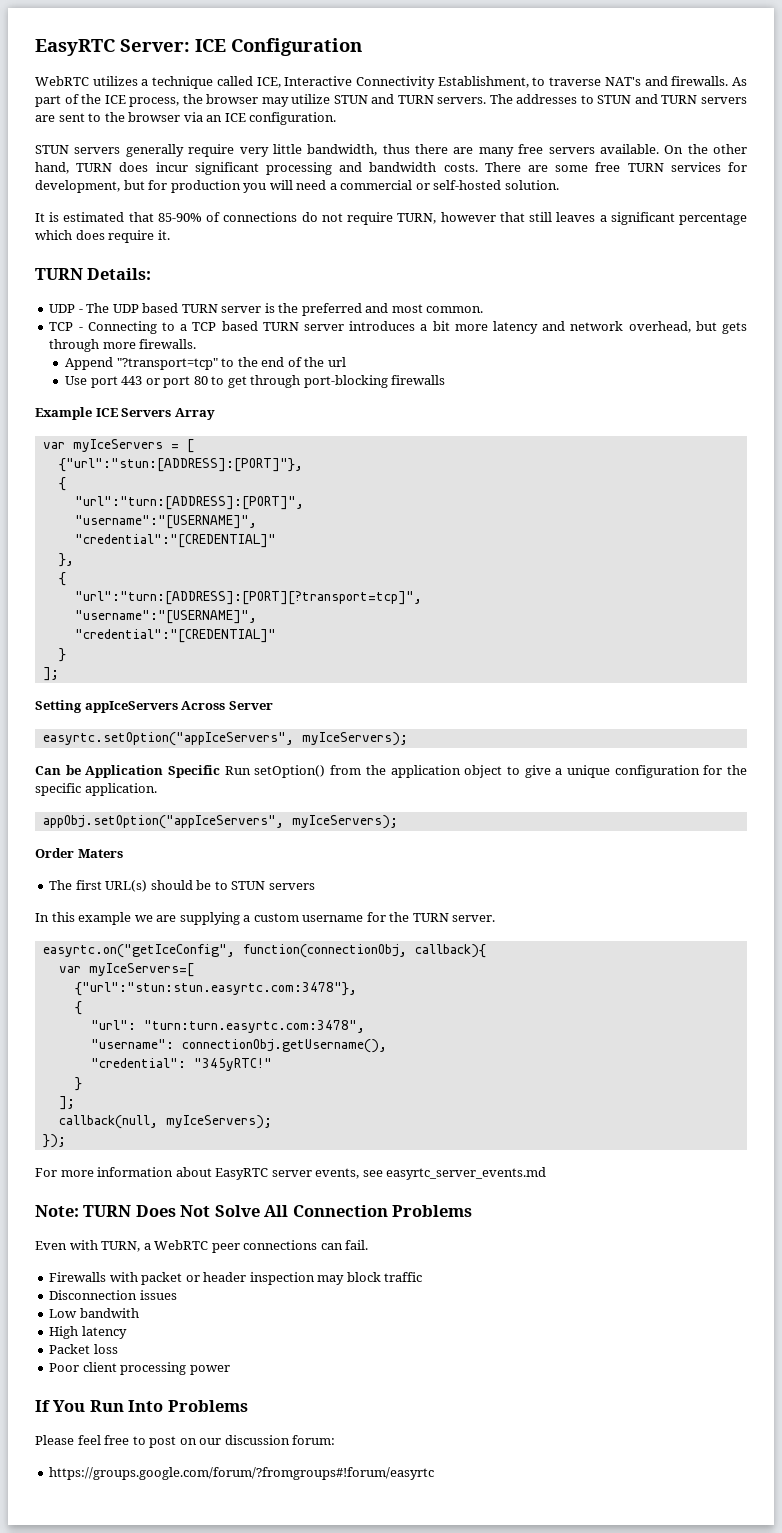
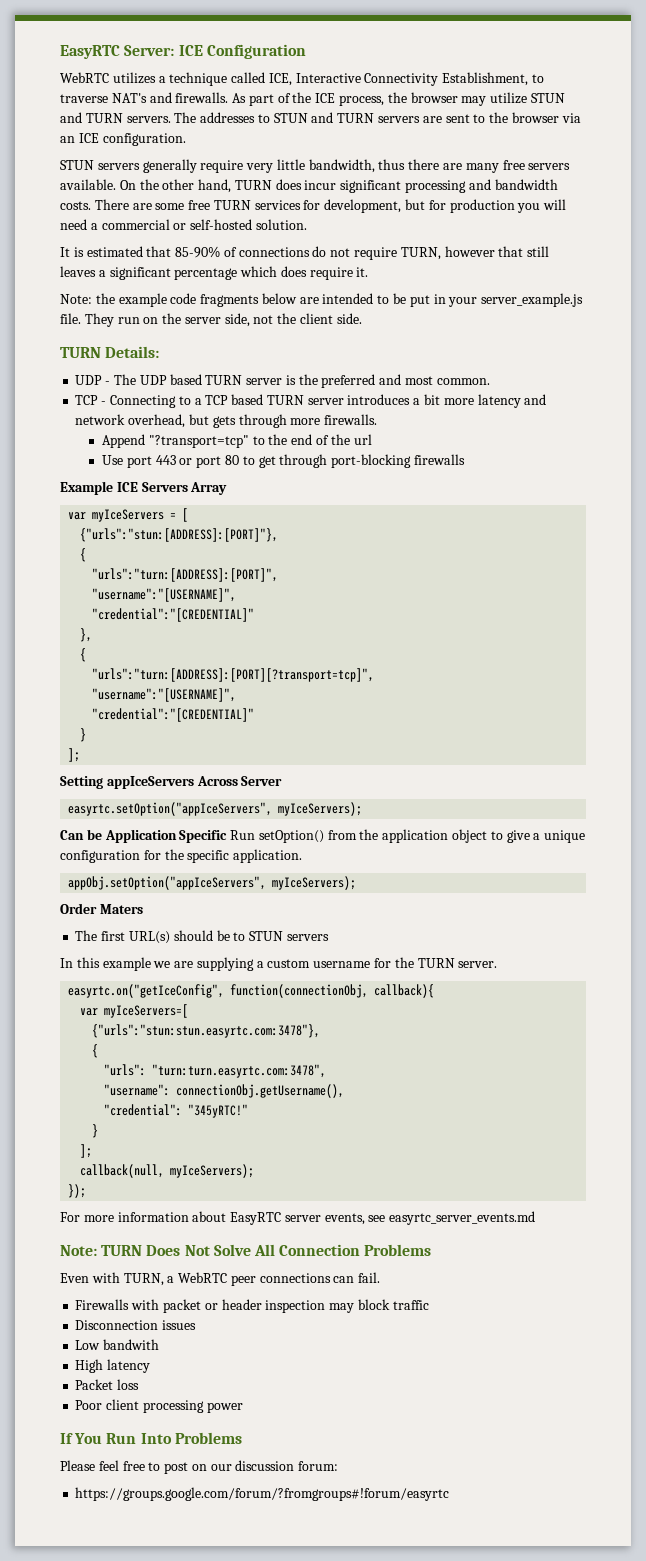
+ Note: the example code fragments below are intended to be put in your server_example.js file. They run on the server side, not the client side.
- {"url":"stun:[ADDRESS]:[PORT]"},
+ {"urls":"stun:[ADDRESS]:[PORT]"},
  {
- "url":"turn:[ADDRESS]:[PORT]",
+ "urls":"turn:[ADDRESS]:[PORT]",
- "url":"turn:[ADDRESS]:[PORT][?transport=tcp]",
+ "urls":"turn:[ADDRESS]:[PORT][?transport=tcp]",
- {"url":"stun:stun.easyrtc.com:3478"},
+ {"urls":"stun:stun.easyrtc.com:3478"},
  {
- "url": "turn:turn.easyrtc.com:3478",
+ "urls": "turn:turn.easyrtc.com:3478",

